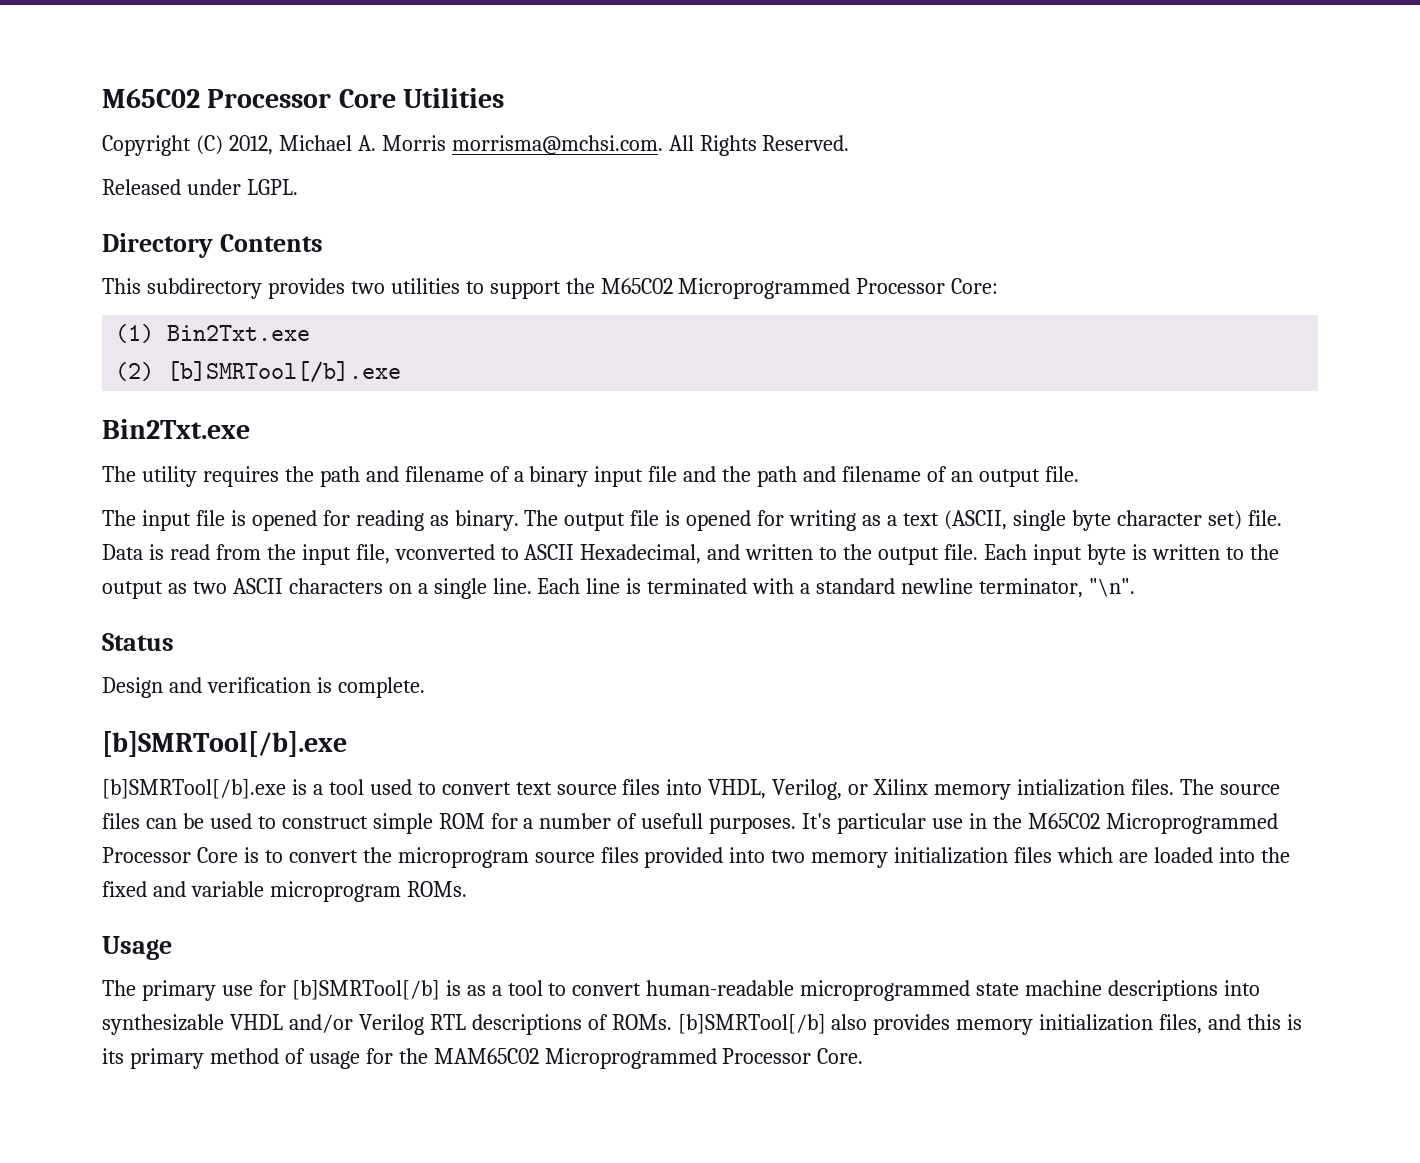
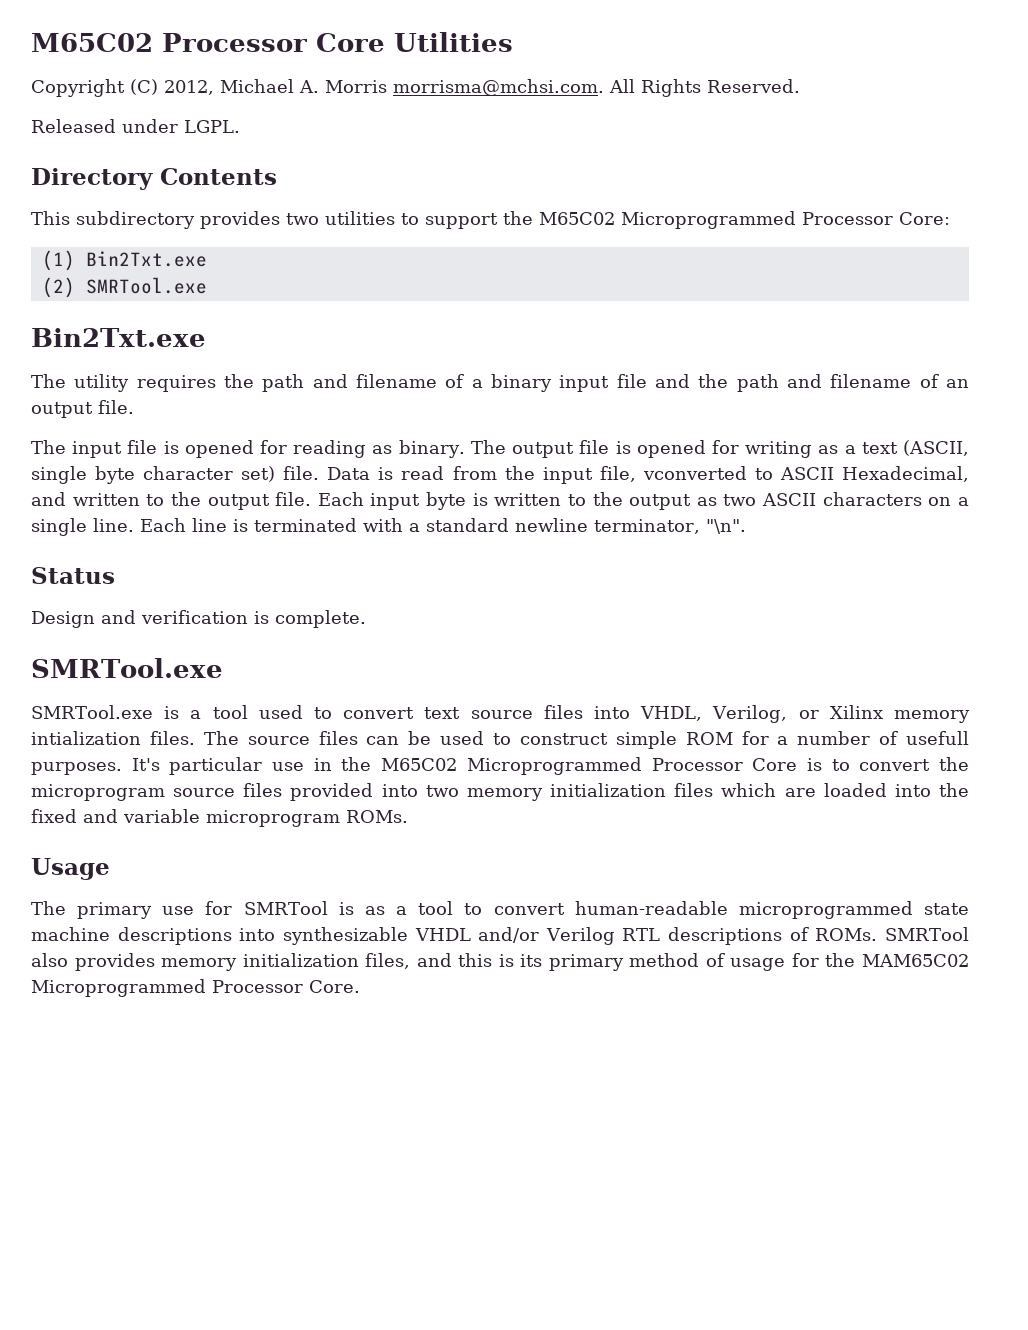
- (2) [b]SMRTool[/b].exe
+ (2) SMRTool.exe
  Design and verification is complete.
- [b]SMRTool[/b].exe
- [b]SMRTool[/b].exe is a tool used to convert text source files into VHDL, Verilog, or Xilinx memory intialization files.
+ SMRTool.exe
+ SMRTool.exe is a tool used to convert text source files into VHDL, Verilog, or Xilinx memory intialization files.
- The primary use for [b]SMRTool[/b] is as a tool to convert human-readable microprogrammed state machine descriptions into synthesizable VHDL and/or Verilog RTL descriptions of ROMs.
+ The primary use for SMRTool is as a tool to convert human-readable microprogrammed state machine descriptions into synthesizable VHDL and/or Verilog RTL descriptions of ROMs.
- [b]SMRTool[/b] also provides memory initialization files, and this is its primary method of usage for the MAM65C02 Microprogrammed Processor Core.
+ SMRTool also provides memory initialization files, and this is its primary method of usage for the MAM65C02 Microprogrammed Processor Core.

